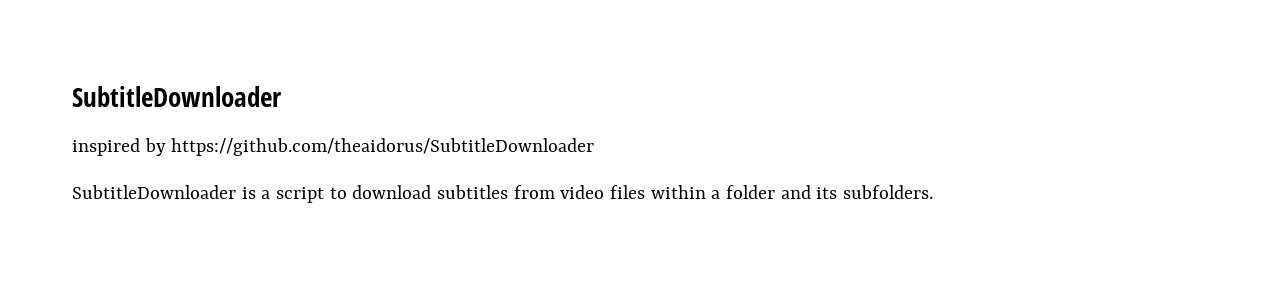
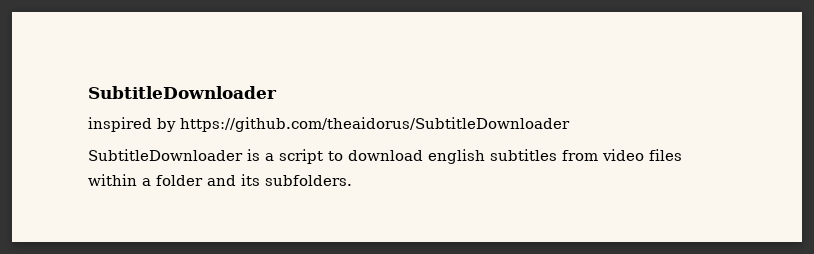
- SubtitleDownloader is a script to download subtitles from video files within a folder and its subfolders.
+ SubtitleDownloader is a script to download english subtitles from video files within a folder and its subfolders.

